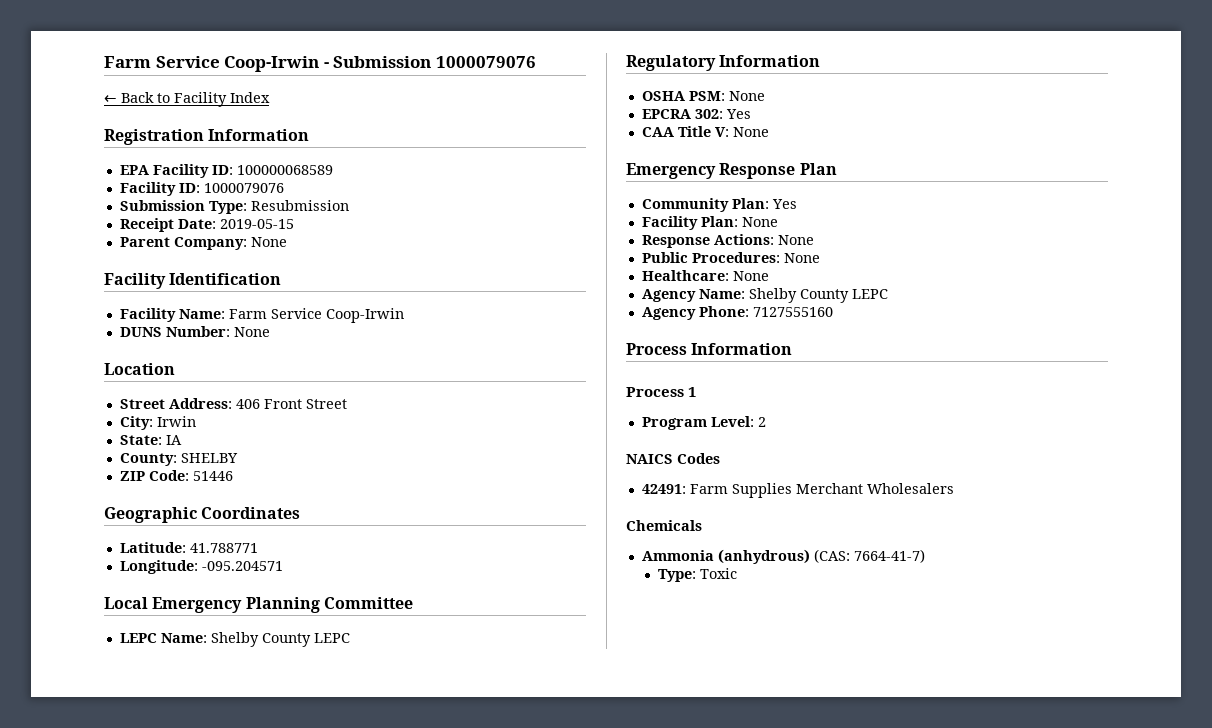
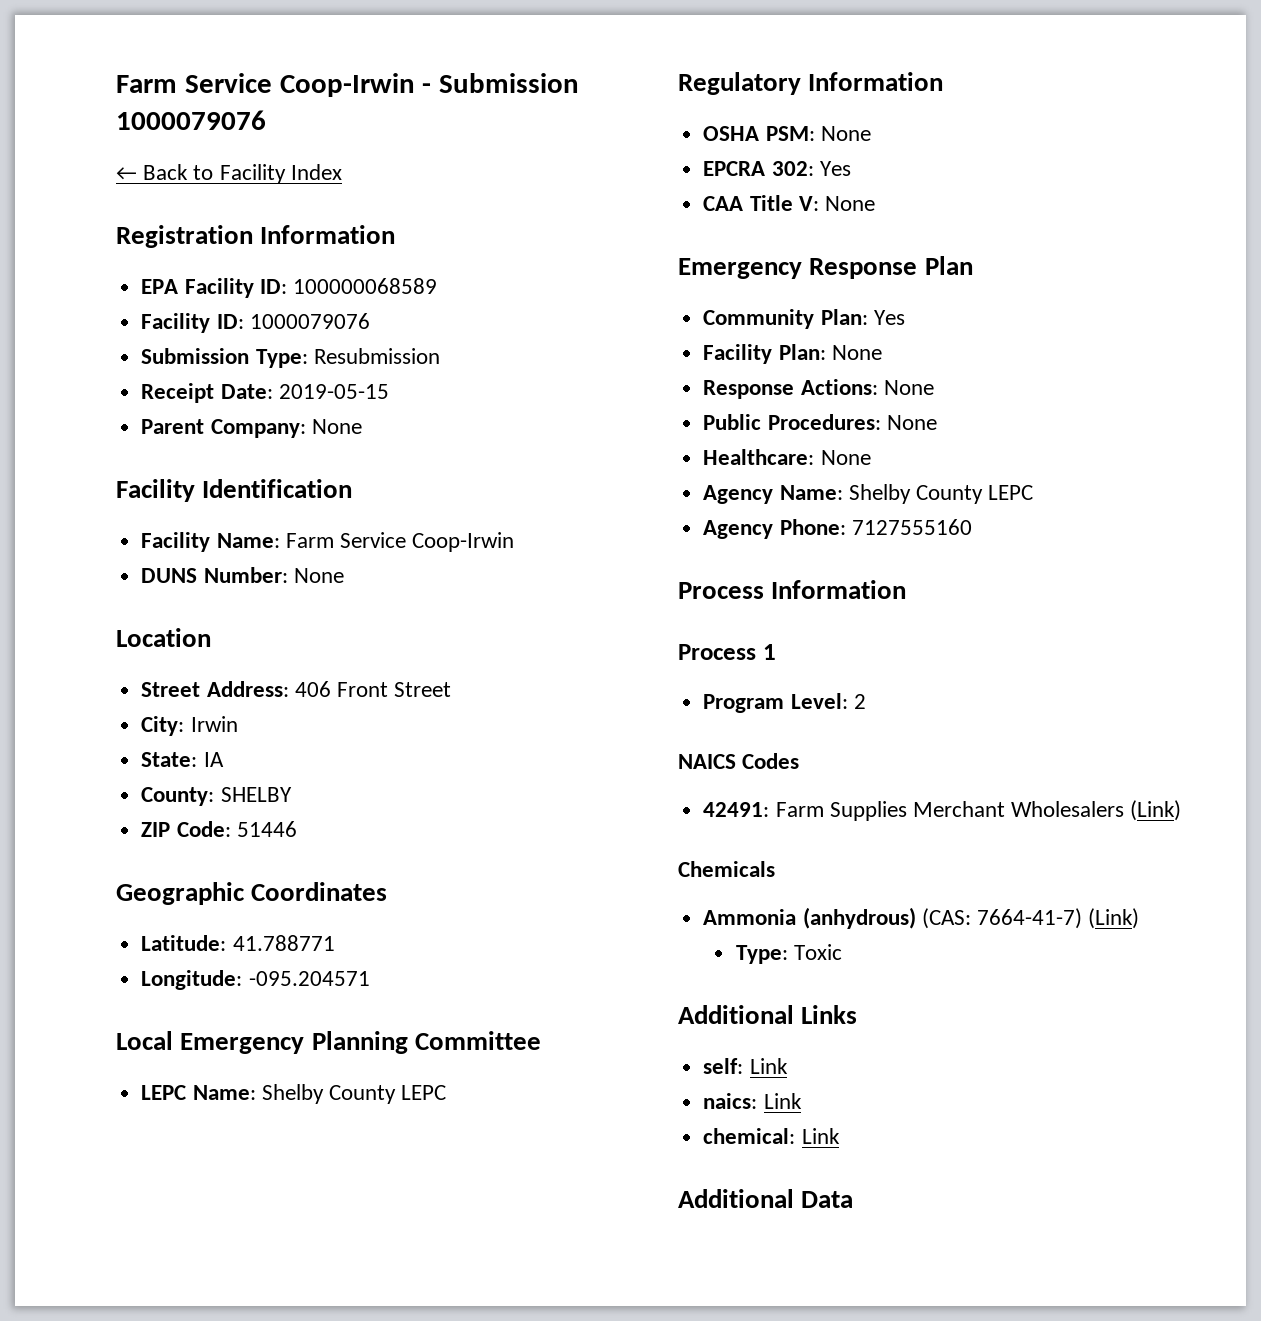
- 42491: Farm Supplies Merchant Wholesalers
+ 42491: Farm Supplies Merchant Wholesalers (Link)
- Ammonia (anhydrous) (CAS: 7664-41-7)
+ Ammonia (anhydrous) (CAS: 7664-41-7) (Link)
+ Additional Links
+ self: Link
+ naics: Link
+ chemical: Link
+ Additional Data

